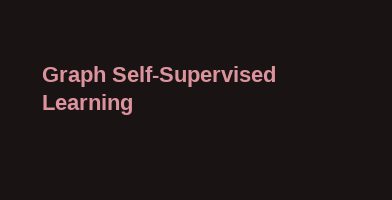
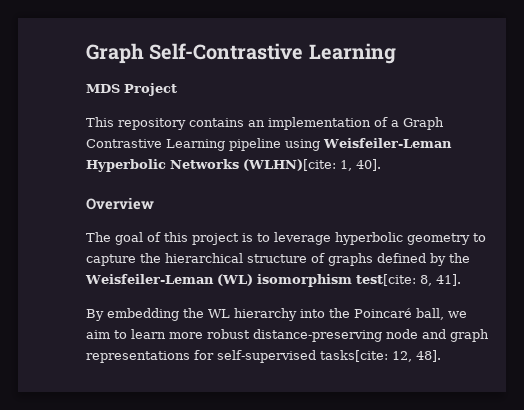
- Graph Self-Supervised Learning
+ Graph Self-Contrastive Learning
+ MDS Project
+ This repository contains an implementation of a Graph Contrastive Learning pipeline using Weisfeiler-Leman Hyperbolic Networks (WLHN)[cite: 1, 40].
+ Overview
+ The goal of this project is to leverage hyperbolic geometry to capture the hierarchical structure of graphs defined by the Weisfeiler-Leman (WL) isomorphism test[cite: 8, 41].
+ By embedding the WL hierarchy into the Poincaré ball, we aim to learn more robust distance-preserving node and graph representations for self-supervised tasks[cite: 12, 48].

